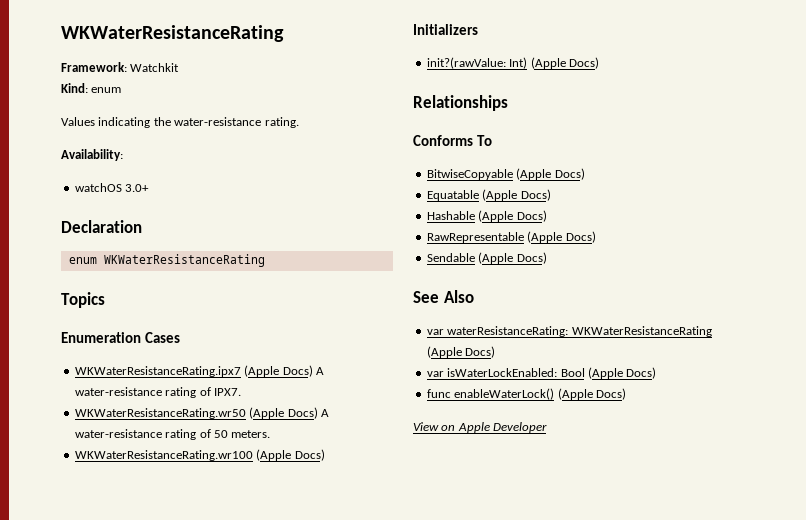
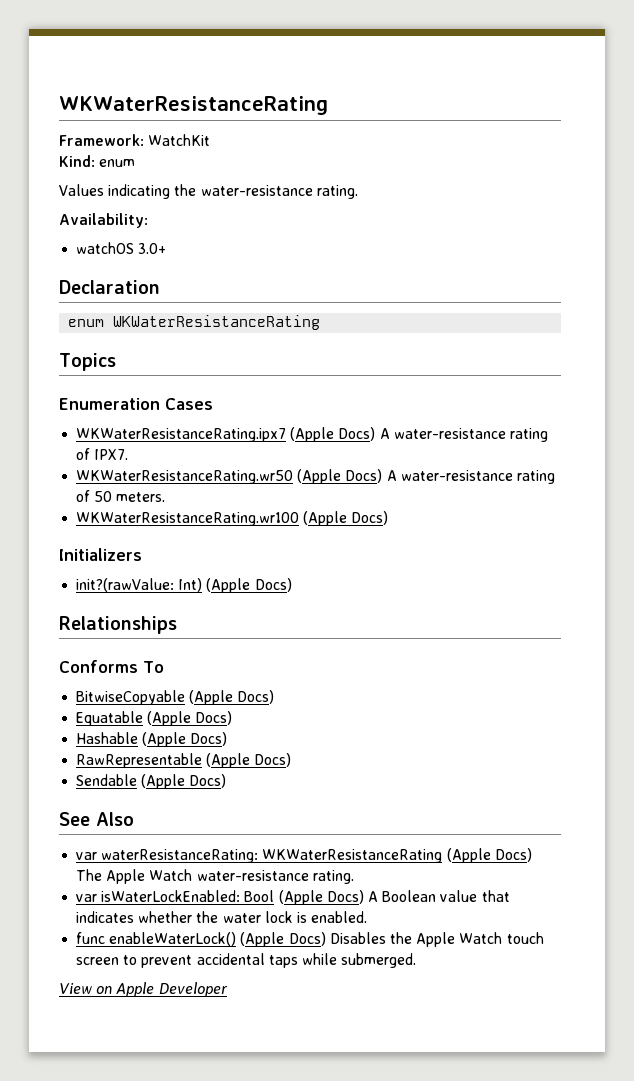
- Framework: Watchkit
+ Framework: WatchKit
- var waterResistanceRating: WKWaterResistanceRating (Apple Docs)
+ var waterResistanceRating: WKWaterResistanceRating (Apple Docs) The Apple Watch water-resistance rating.
- var isWaterLockEnabled: Bool (Apple Docs)
- func enableWaterLock() (Apple Docs)
+ var isWaterLockEnabled: Bool (Apple Docs) A Boolean value that indicates whether the water lock is enabled.
+ func enableWaterLock() (Apple Docs) Disables the Apple Watch touch screen to prevent accidental taps while submerged.

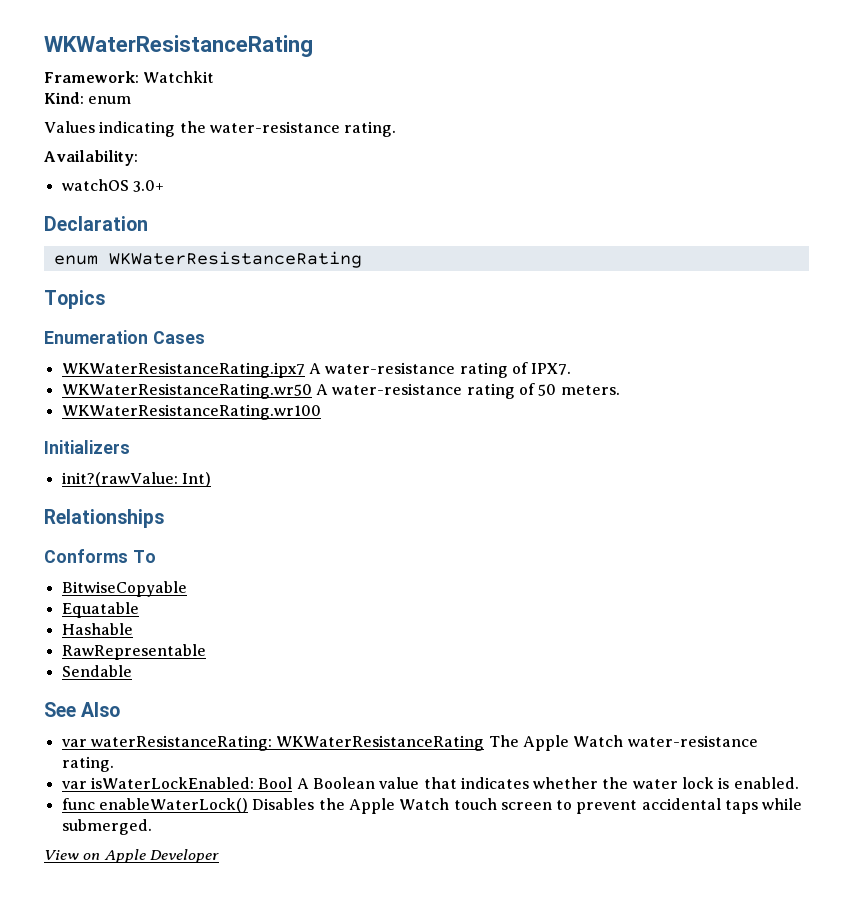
- Framework: WatchKit
+ Framework: Watchkit
- WKWaterResistanceRating.ipx7 (Apple Docs) A water-resistance rating of IPX7.
+ WKWaterResistanceRating.ipx7 A water-resistance rating of IPX7.
- WKWaterResistanceRating.wr50 (Apple Docs) A water-resistance rating of 50 meters.
+ WKWaterResistanceRating.wr50 A water-resistance rating of 50 meters.
- WKWaterResistanceRating.wr100 (Apple Docs)
+ WKWaterResistanceRating.wr100
- init?(rawValue: Int) (Apple Docs)
+ init?(rawValue: Int)
- BitwiseCopyable (Apple Docs)
+ BitwiseCopyable
- Equatable (Apple Docs)
+ Equatable
- Hashable (Apple Docs)
+ Hashable
- RawRepresentable (Apple Docs)
+ RawRepresentable
- Sendable (Apple Docs)
+ Sendable
- var waterResistanceRating: WKWaterResistanceRating (Apple Docs) The Apple Watch water-resistance rating.
+ var waterResistanceRating: WKWaterResistanceRating The Apple Watch water-resistance rating.
- var isWaterLockEnabled: Bool (Apple Docs) A Boolean value that indicates whether the water lock is enabled.
+ var isWaterLockEnabled: Bool A Boolean value that indicates whether the water lock is enabled.
- func enableWaterLock() (Apple Docs) Disables the Apple Watch touch screen to prevent accidental taps while submerged.
+ func enableWaterLock() Disables the Apple Watch touch screen to prevent accidental taps while submerged.

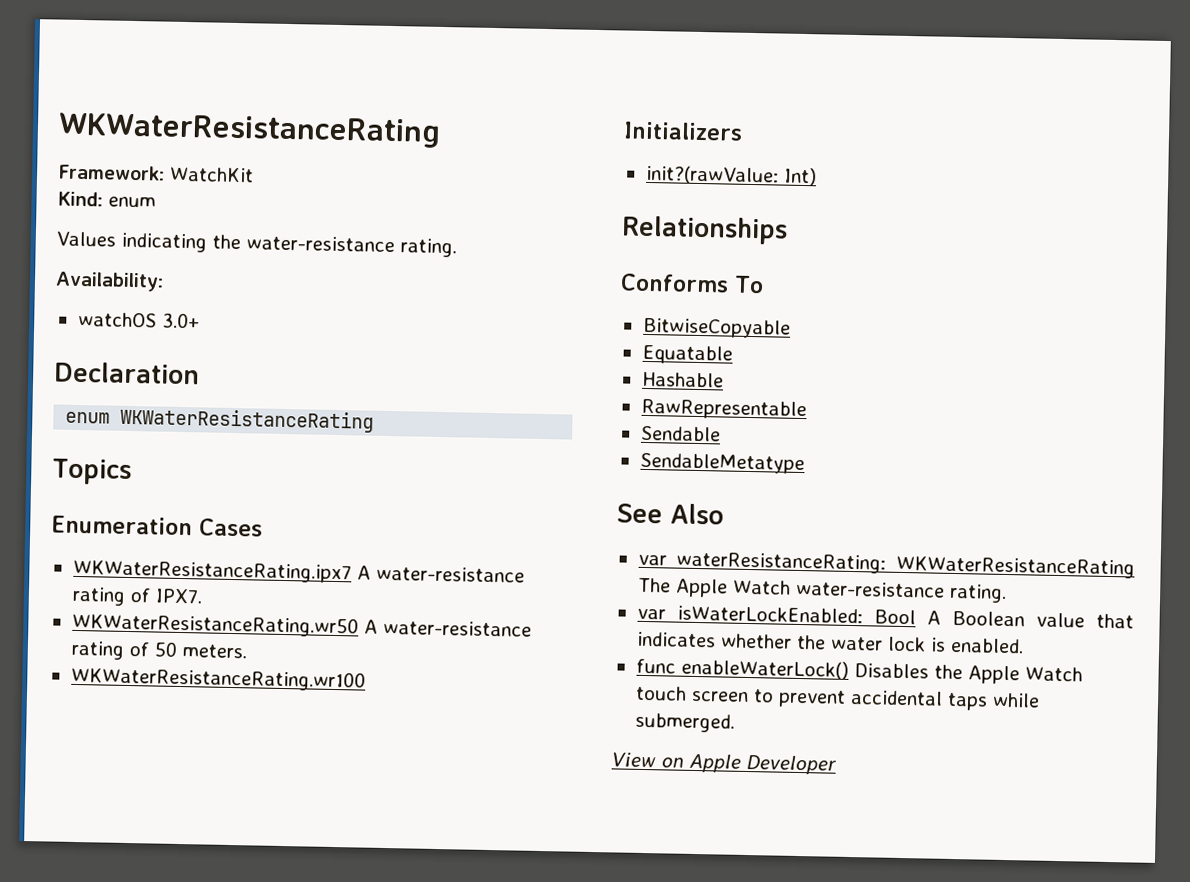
- Framework: Watchkit
+ Framework: WatchKit
+ SendableMetatype

